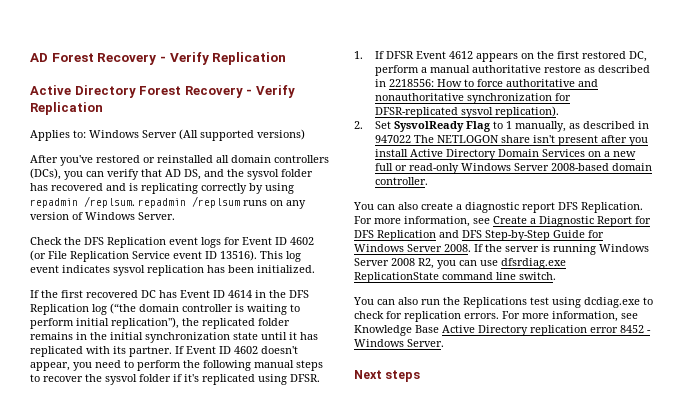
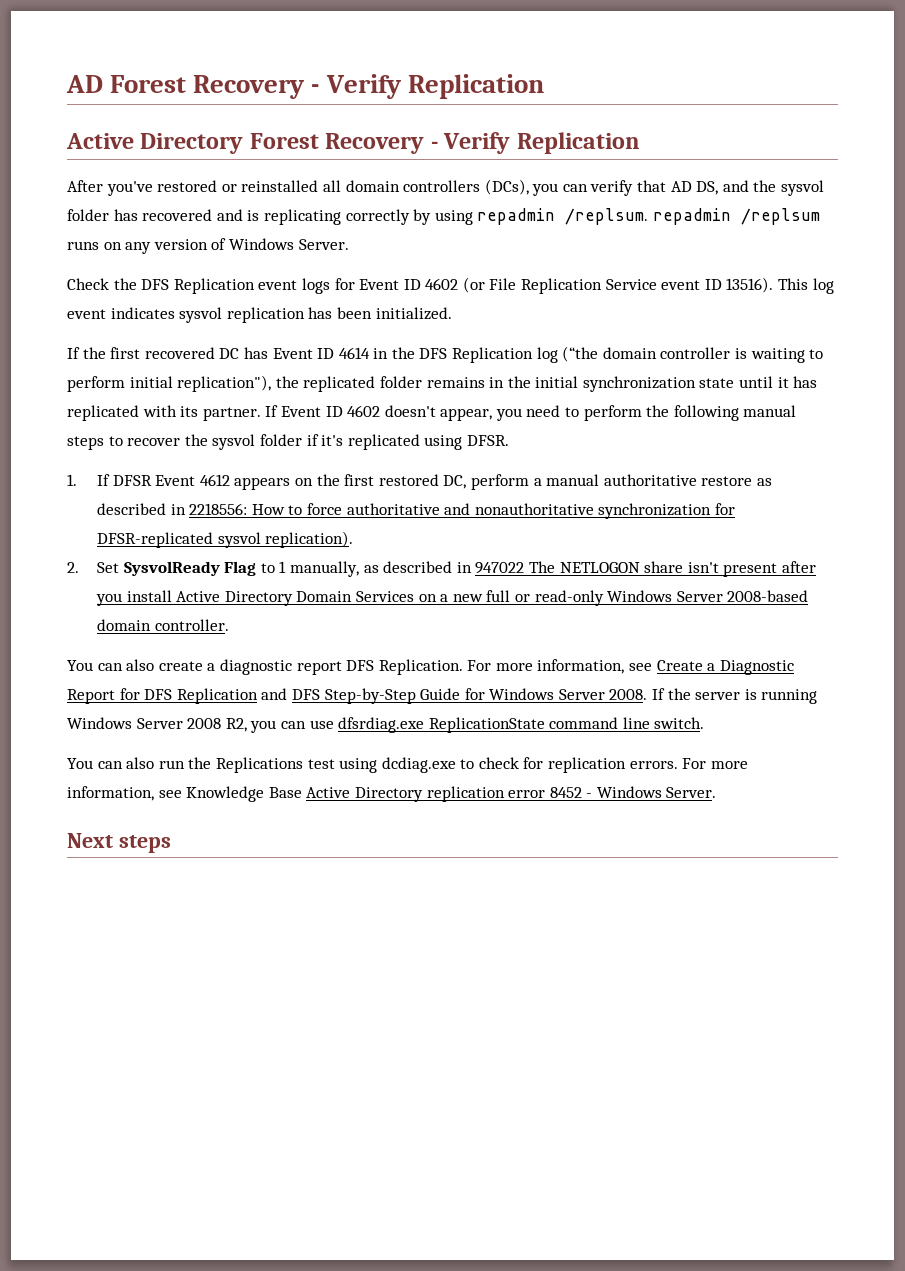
- Applies to: Windows Server (All supported versions)

